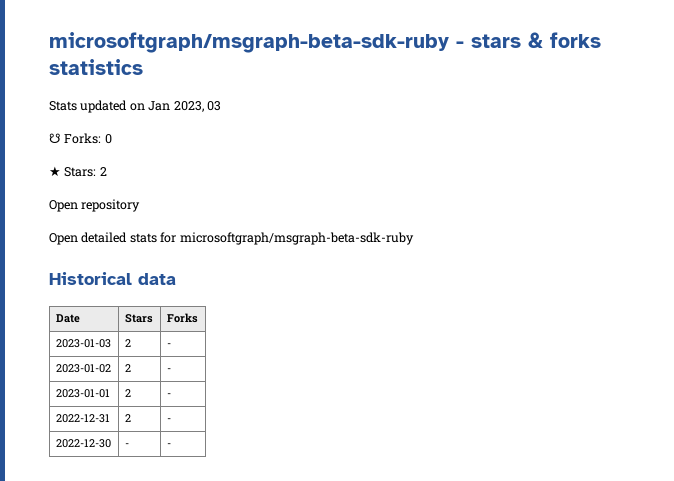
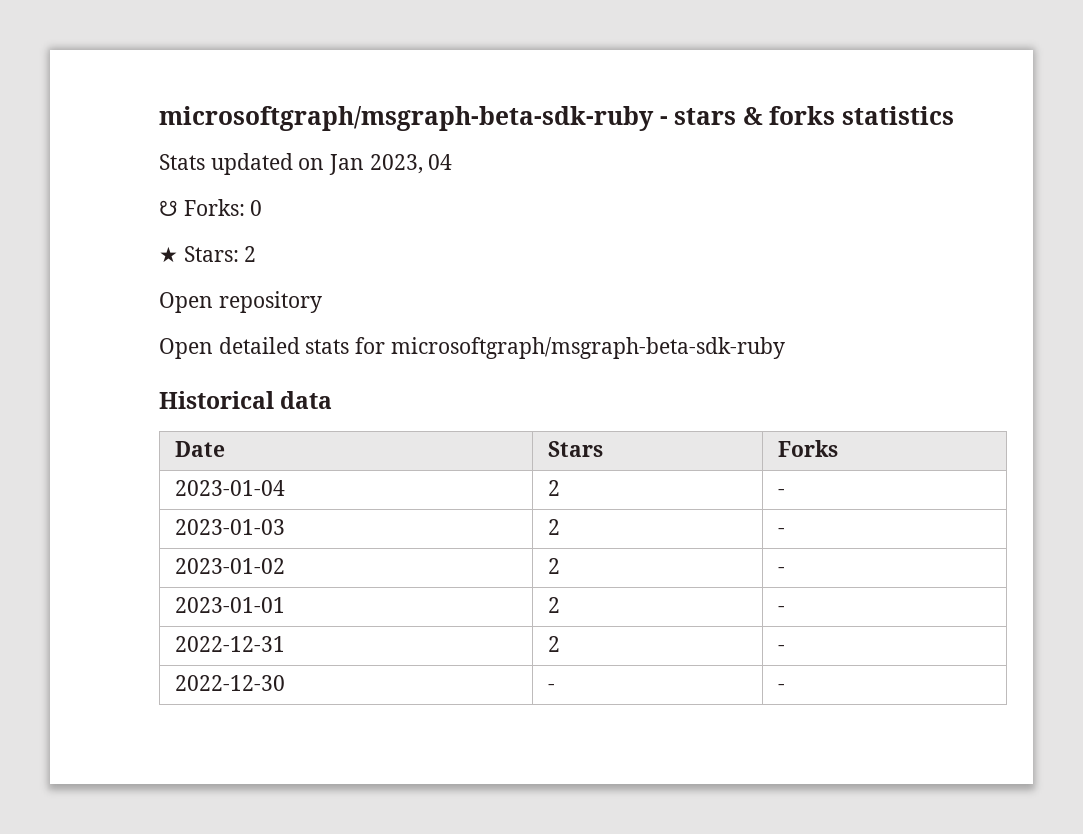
- Stats updated on Jan 2023, 03
+ Stats updated on Jan 2023, 04
+ 2023-01-04 | 2 | -

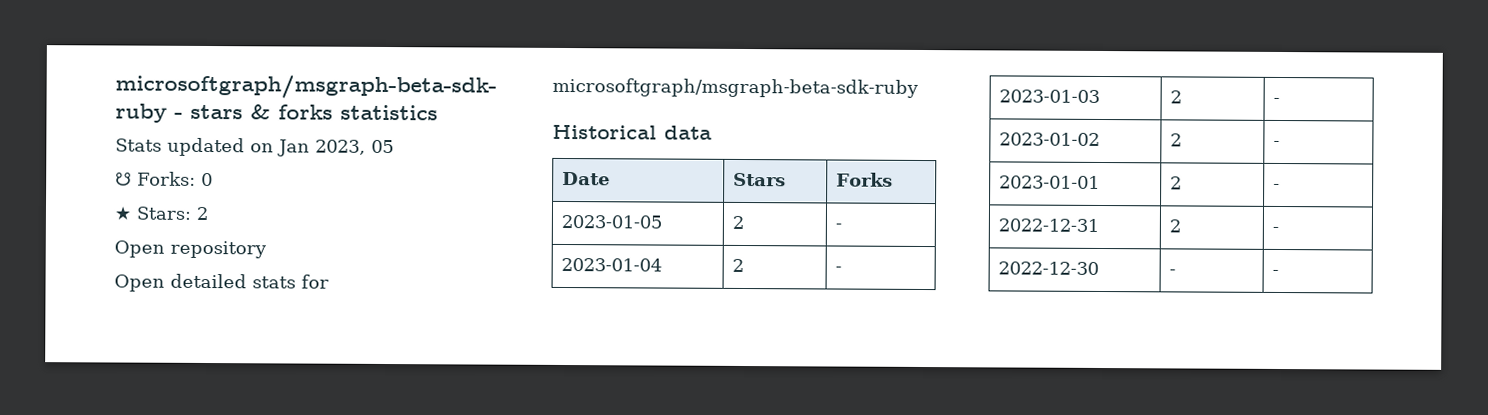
- Stats updated on Jan 2023, 04
+ Stats updated on Jan 2023, 05
+ 2023-01-05 | 2 | -

